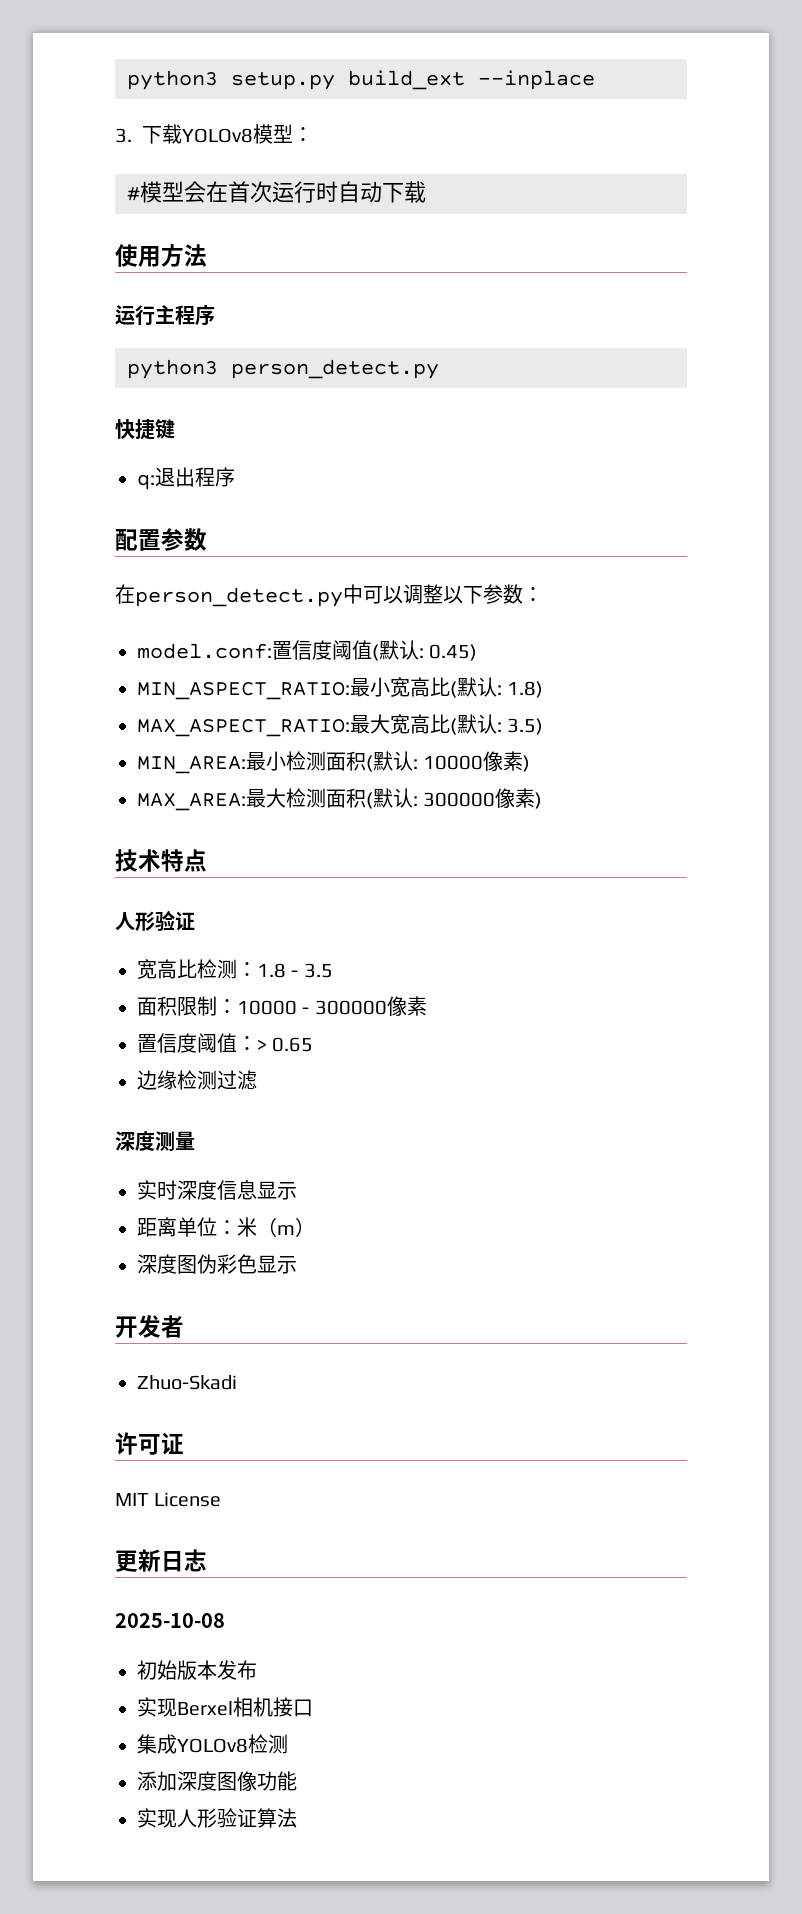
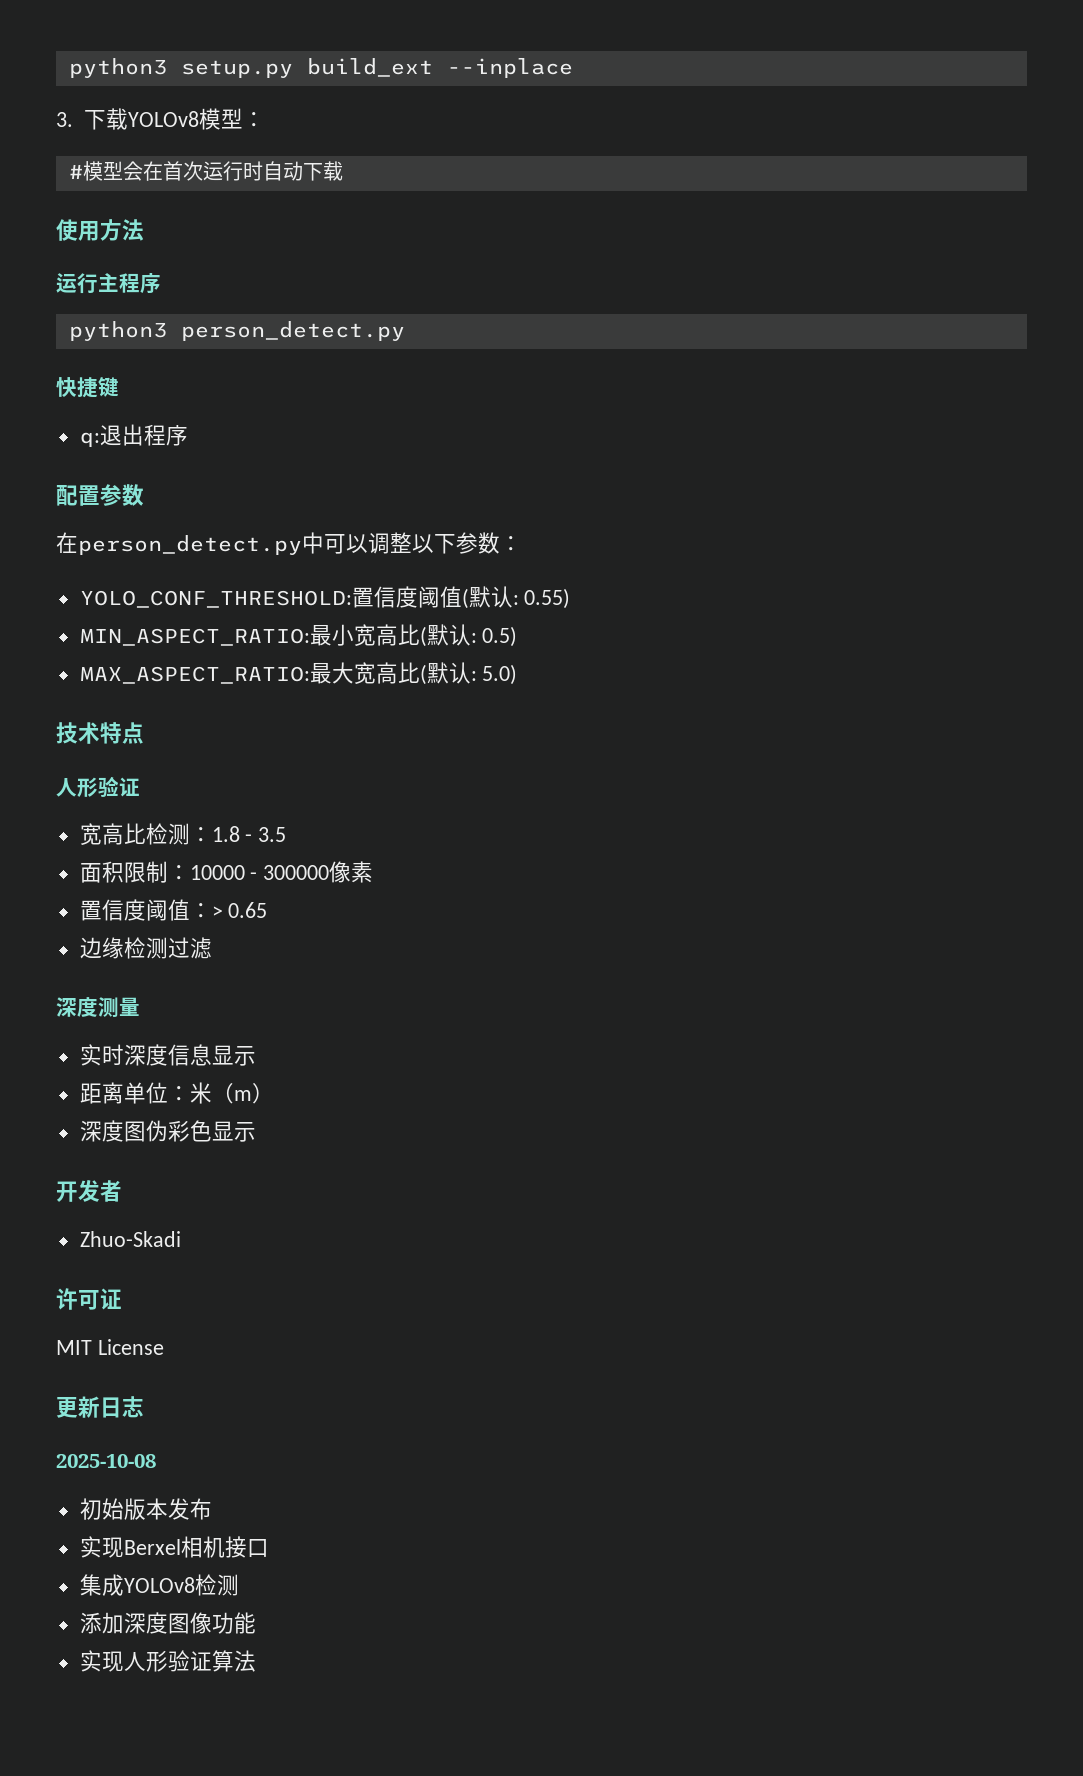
- model.conf:置信度阈值(默认: 0.45)
+ YOLO_CONF_THRESHOLD:置信度阈值(默认: 0.55)
- MIN_ASPECT_RATIO:最小宽高比(默认: 1.8)
+ MIN_ASPECT_RATIO:最小宽高比(默认: 0.5)
- MAX_ASPECT_RATIO:最大宽高比(默认: 3.5)
- MIN_AREA:最小检测面积(默认: 10000像素)
- MAX_AREA:最大检测面积(默认: 300000像素)
+ MAX_ASPECT_RATIO:最大宽高比(默认: 5.0)

